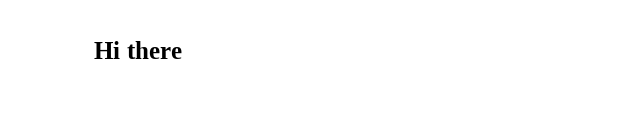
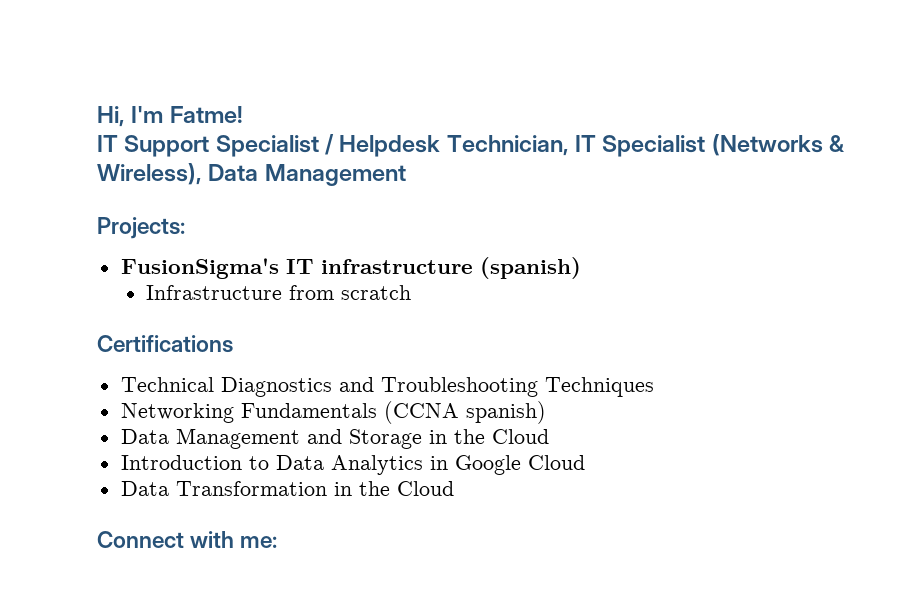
- Hi there
+ Hi, I'm Fatme!
+ IT Support Specialist / Helpdesk Technician, IT Specialist (Networks & Wireless), Data Management
+ Projects:
+ FusionSigma's IT infrastructure (spanish)
+ Infrastructure from scratch
+ Certifications
+ Technical Diagnostics and Troubleshooting Techniques
+ Networking Fundamentals (CCNA spanish)
+ Data Management and Storage in the Cloud
+ Introduction to Data Analytics in Google Cloud
+ Data Transformation in the Cloud
+ Connect with me:

